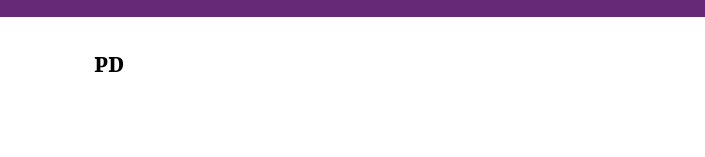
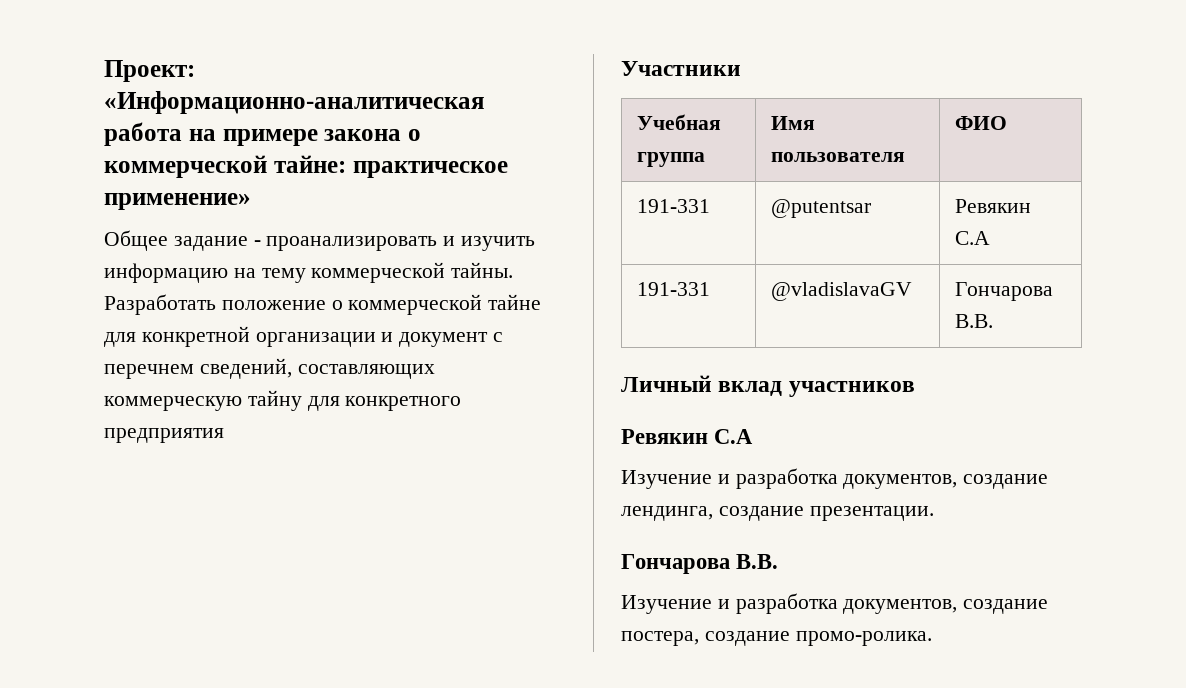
- PD
+ Проект: «Информационно-аналитическая работа на примере закона о коммерческой тайне: практическое применение»
+ Общее задание - проанализировать и изучить информацию на тему коммерческой тайны. Разработать положение о коммерческой тайне для конкретной организации и документ с перечнем сведений, составляющих коммерческую тайну для конкретного предприятия
+ Участники
+ Учебная группа | Имя пользователя | ФИО
+ 191-331 | @putentsar | Ревякин С.А
+ 191-331 | @vladislavaGV | Гончарова В.В.
+ Личный вклад участников
+ Ревякин С.А
+ Изучение и разработка документов, создание лендинга, создание презентации.
+ Гончарова В.В.
+ Изучение и разработка документов, создание постера, создание промо-ролика.

